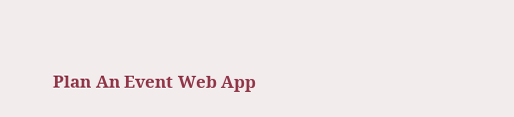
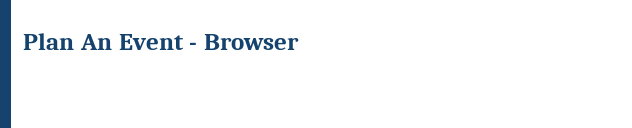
- Plan An Event Web App
+ Plan An Event - Browser

